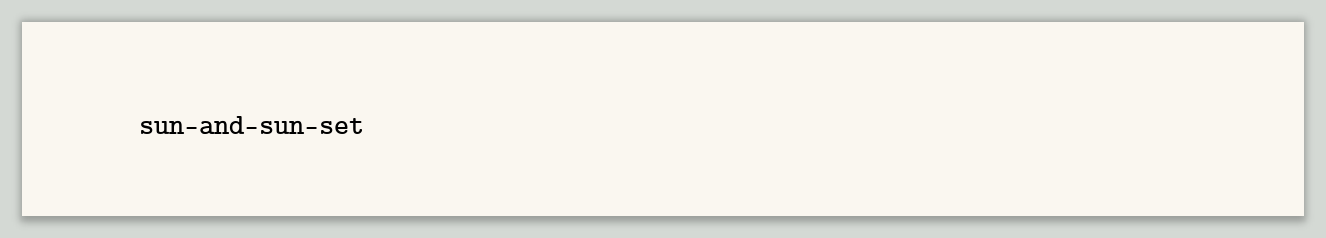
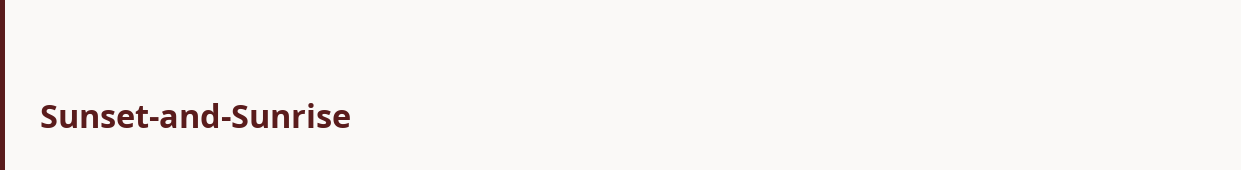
- sun-and-sun-set
+ Sunset-and-Sunrise

